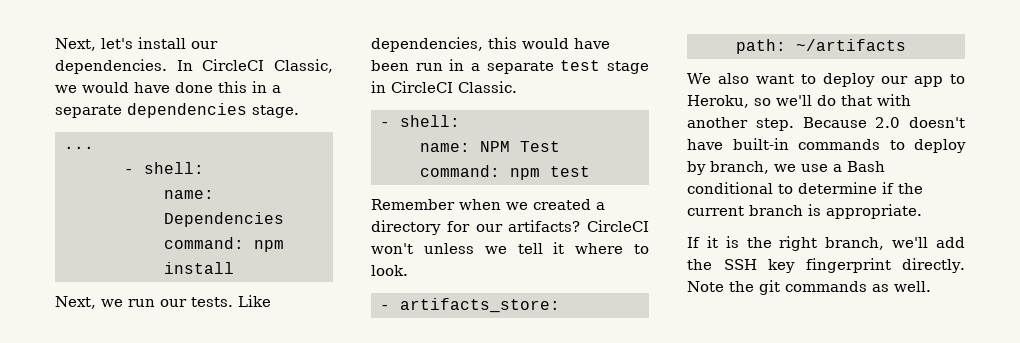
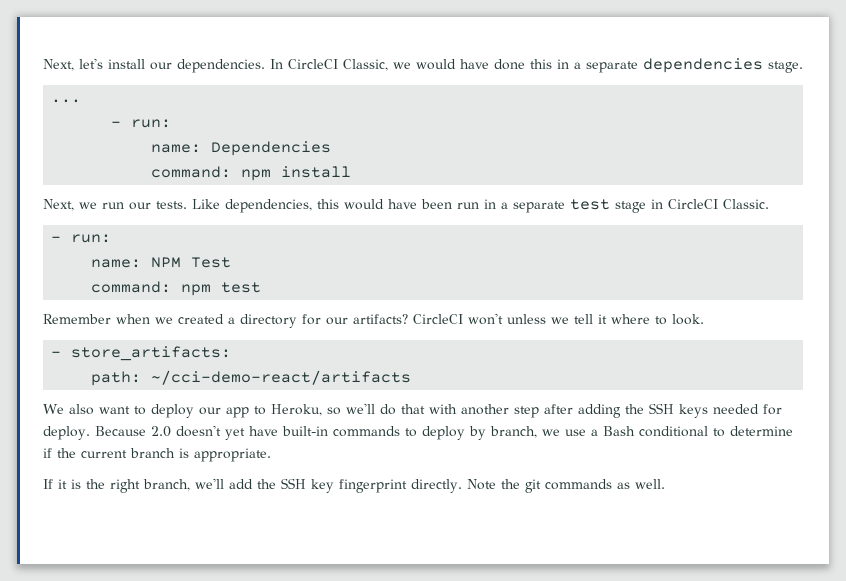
  ...
- - shell:
+ - run:
  Like dependencies, this would have been run in a separate test stage in CircleCI Classic.
- - shell:
+ - run:
- - artifacts_store:
+ - store_artifacts:
- path: ~/artifacts
+ path: ~/cci-demo-react/artifacts
- We also want to deploy our app to Heroku, so we'll do that with another step.
+ We also want to deploy our app to Heroku, so we'll do that with another step after adding the SSH keys needed for deploy.
- Because 2.0 doesn't have built-in commands to deploy by branch, we use a Bash conditional to determine if the current branch is appropriate.
+ Because 2.0 doesn't yet have built-in commands to deploy by branch, we use a Bash conditional to determine if the current branch is appropriate.

